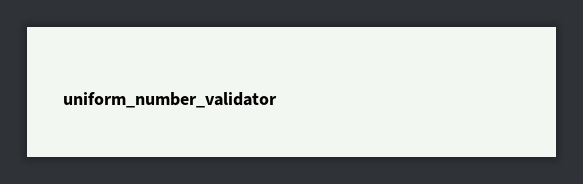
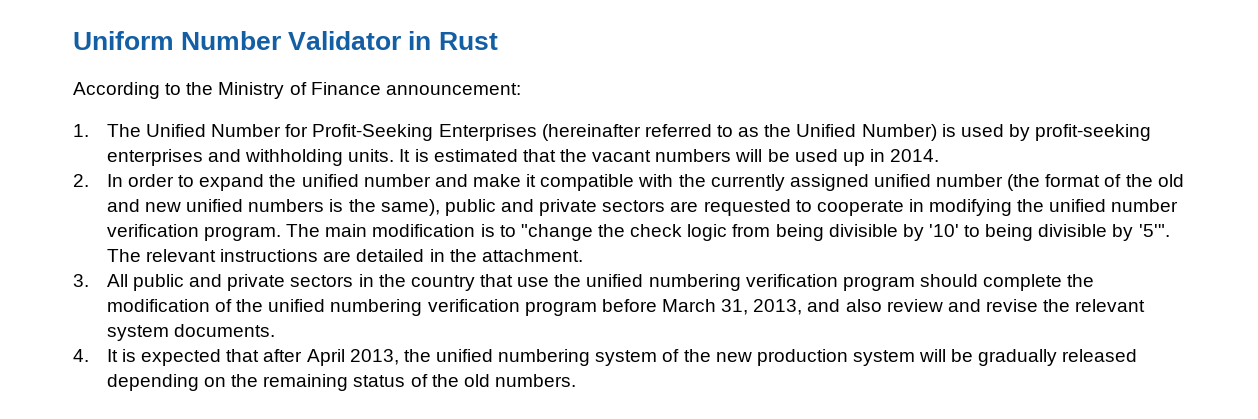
- uniform_number_validator
+ Uniform Number Validator in Rust
+ According to the Ministry of Finance announcement:
+ 1. The Unified Number for Profit-Seeking Enterprises (hereinafter referred to as the Unified Number) is used by profit-seeking enterprises and withholding units. It is estimated that the vacant numbers will be used up in 2014.
+ 2. In order to expand the unified number and make it compatible with the currently assigned unified number (the format of the old and new unified numbers is the same), public and private sectors are requested to cooperate in modifying the unified number verification program. The main modification is to "change the check logic from being divisible by '10' to being divisible by '5'". The relevant instructions are detailed in the attachment.
+ 3. All public and private sectors in the country that use the unified numbering verification program should complete the modification of the unified numbering verification program before March 31, 2013, and also review and revise the relevant system documents.
+ 4. It is expected that after April 2013, the unified numbering system of the new production system will be gradually released depending on the remaining status of the old numbers.

